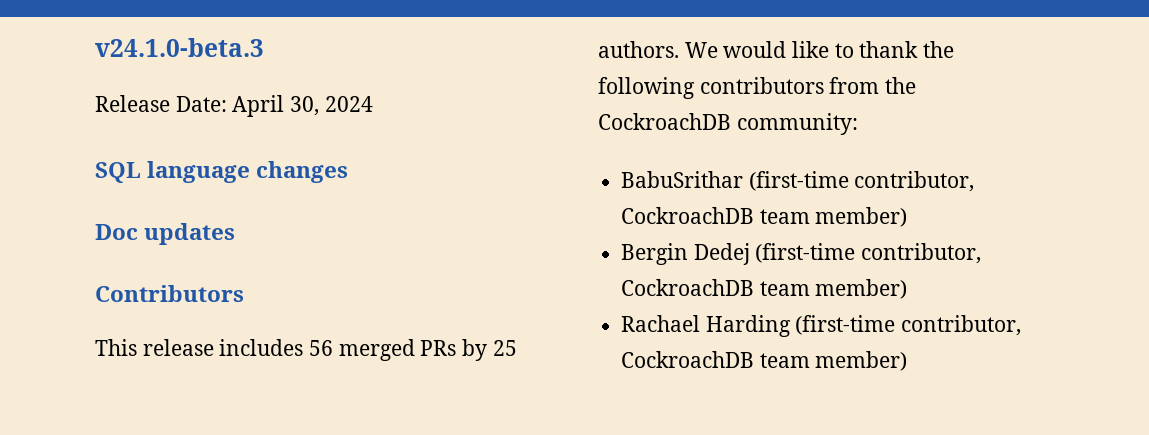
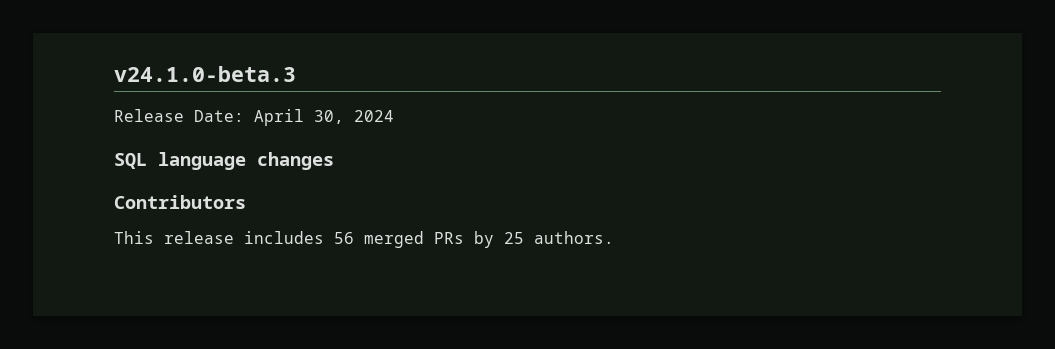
- Doc updates
- We would like to thank the following contributors from the CockroachDB community:
- BabuSrithar (first-time contributor, CockroachDB team member)
- Bergin Dedej (first-time contributor, CockroachDB team member)
- Rachael Harding (first-time contributor, CockroachDB team member)

